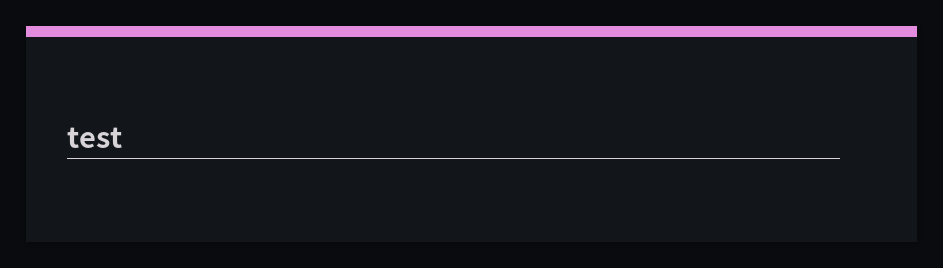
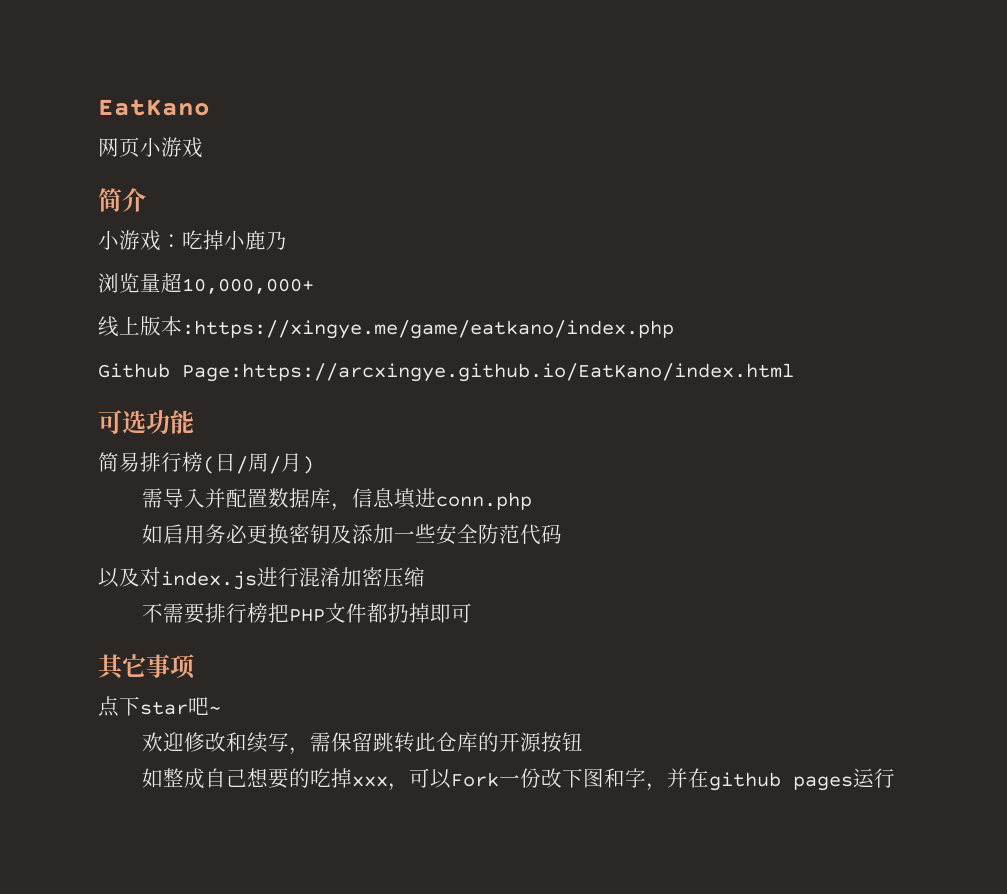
- test
+ EatKano
+ 网页小游戏
+ 简介
+ 小游戏：吃掉小鹿乃
+ 浏览量超10,000,000+
+ 线上版本:https://xingye.me/game/eatkano/index.php
+ Github Page:https://arcxingye.github.io/EatKano/index.html
+ 可选功能
+ 简易排行榜(日/周/月)
+ 需导入并配置数据库，信息填进conn.php
+ 如启用务必更换密钥及添加一些安全防范代码
+ 以及对index.js进行混淆加密压缩
+ 不需要排行榜把PHP文件都扔掉即可
+ 其它事项
+ 点下star吧~
+ 欢迎修改和续写，需保留跳转此仓库的开源按钮
+ 如整成自己想要的吃掉xxx，可以Fork一份改下图和字，并在github pages运行

